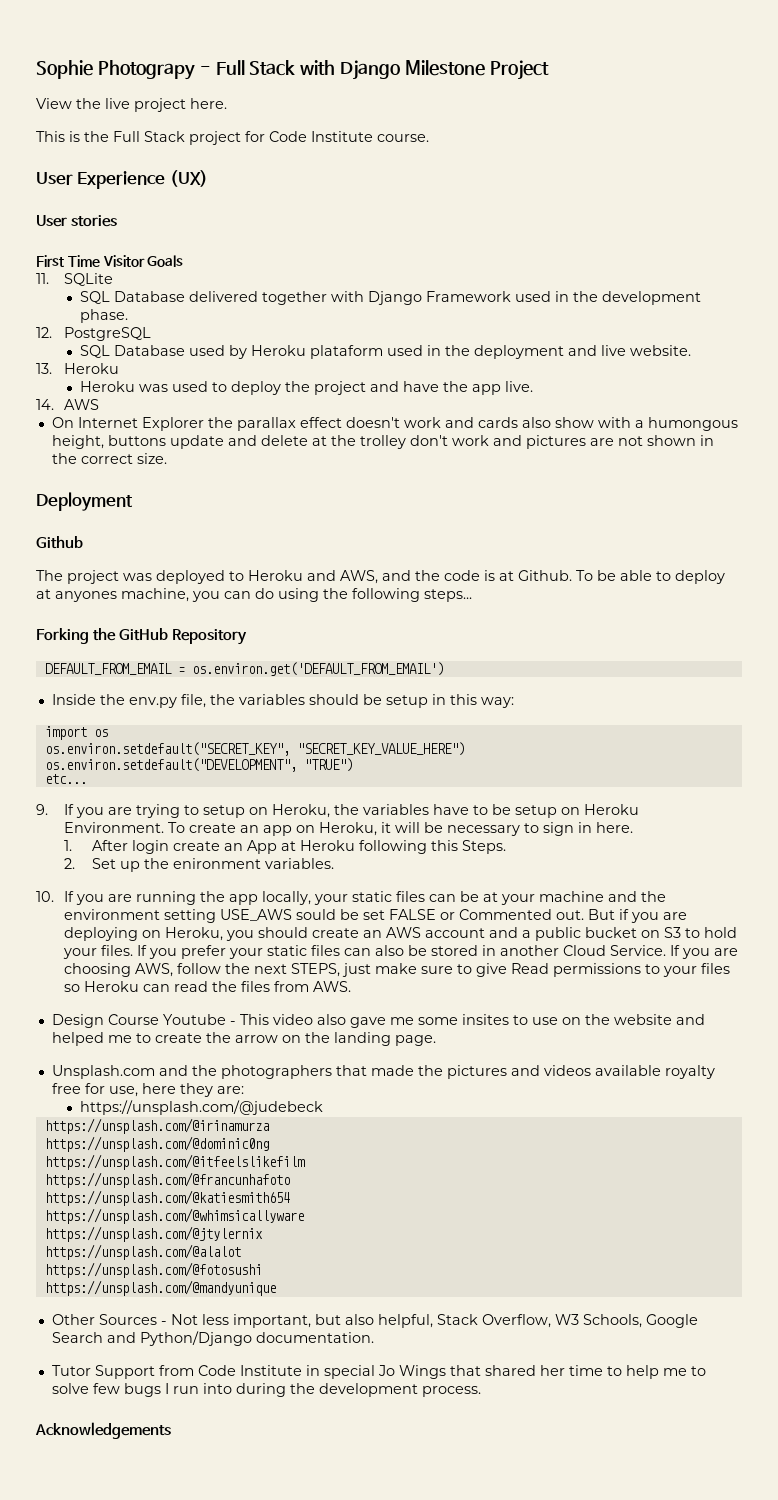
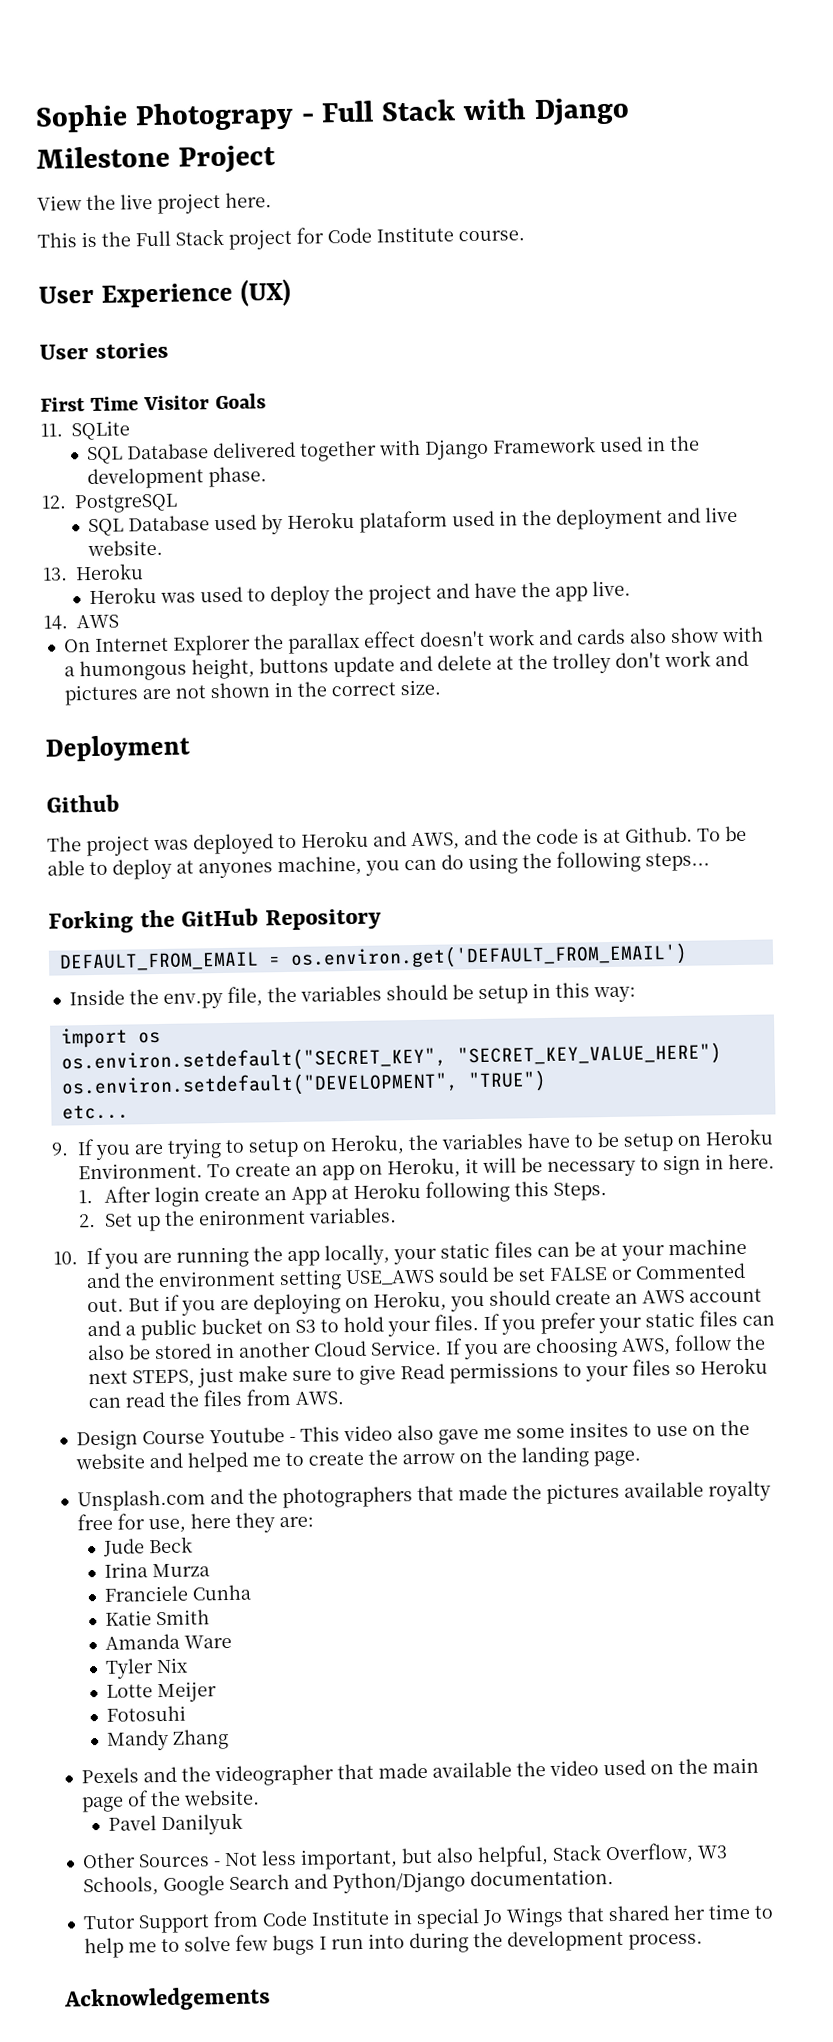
- Unsplash.com and the photographers that made the pictures and videos available royalty free for use, here they are:
+ Unsplash.com and the photographers that made the pictures available royalty free for use, here they are:
- https://unsplash.com/@judebeck
- https://unsplash.com/@irinamurza
- https://unsplash.com/@dominic0ng
- https://unsplash.com/@itfeelslikefilm
- https://unsplash.com/@francunhafoto
- https://unsplash.com/@katiesmith654
- https://unsplash.com/@whimsicallyware
- https://unsplash.com/@jtylernix
- https://unsplash.com/@alalot
- https://unsplash.com/@fotosushi
- https://unsplash.com/@mandyunique
+ Jude Beck
+ Irina Murza
+ Franciele Cunha
+ Katie Smith
+ Amanda Ware
+ Tyler Nix
+ Lotte Meijer
+ Fotosuhi
+ Mandy Zhang
+ Pexels and the videographer that made available the video used on the main page of the website.
+ Pavel Danilyuk

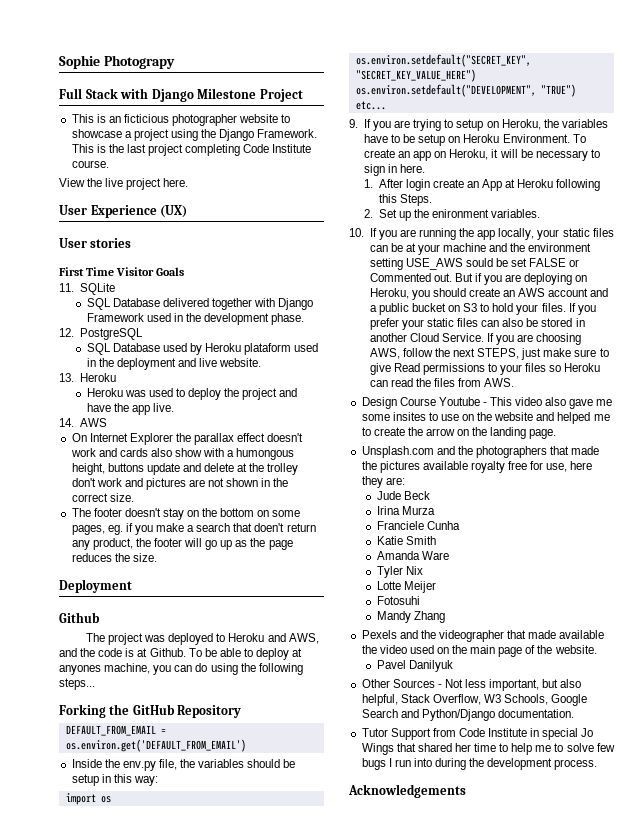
- Sophie Photograpy - Full Stack with Django Milestone Project
+ Sophie Photograpy
+ Full Stack with Django Milestone Project
+ This is an ficticious photographer website to showcase a project using the Django Framework. This is the last project completing Code Institute course.
- This is the Full Stack project for Code Institute course.
+ The footer doesn't stay on the bottom on some pages, eg. if you make a search that doen't return any product, the footer will go up as the page reduces the size.

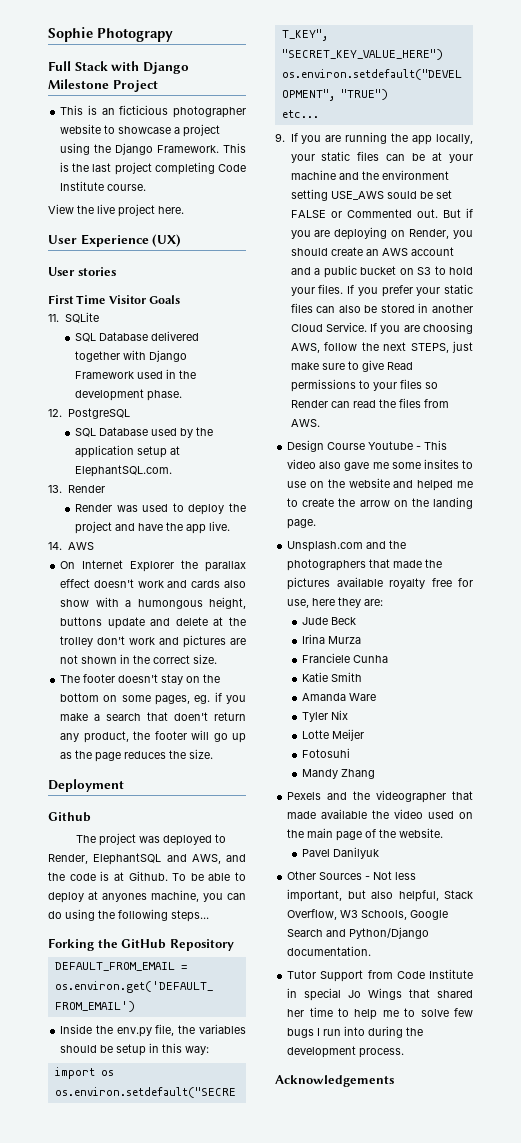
- SQL Database used by Heroku plataform used in the deployment and live website.
+ SQL Database used by the application setup at ElephantSQL.com.
- 13. Heroku
- Heroku was used to deploy the project and have the app live.
+ 13. Render
+ Render was used to deploy the project and have the app live.
- The project was deployed to Heroku and AWS, and the code is at Github.
+ The project was deployed to Render, ElephantSQL and AWS, and the code is at Github.
- 9. If you are trying to setup on Heroku, the variables have to be setup on Heroku Environment. To create an app on Heroku, it will be necessary to sign in here.
- 1. After login create an App at Heroku following this Steps.
- 2. Set up the enironment variables.
- 10. If you are running the app locally, your static files can be at your machine and the environment setting USE_AWS sould be set FALSE or Commented out.
+ 9. If you are running the app locally, your static files can be at your machine and the environment setting USE_AWS sould be set FALSE or Commented out.
- But if you are deploying on Heroku, you should create an AWS account and a public bucket on S3 to hold your files.
+ But if you are deploying on Render, you should create an AWS account and a public bucket on S3 to hold your files.
- If you are choosing AWS, follow the next STEPS, just make sure to give Read permissions to your files so Heroku can read the files from AWS.
+ If you are choosing AWS, follow the next STEPS, just make sure to give Read permissions to your files so Render can read the files from AWS.

